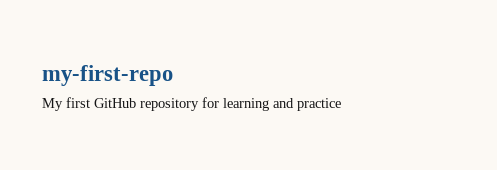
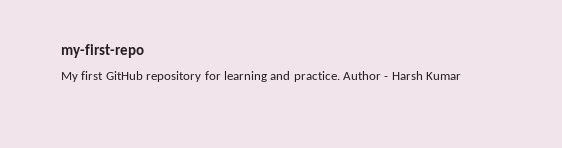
- My first GitHub repository for learning and practice
+ My first GitHub repository for learning and practice. Author - Harsh Kumar

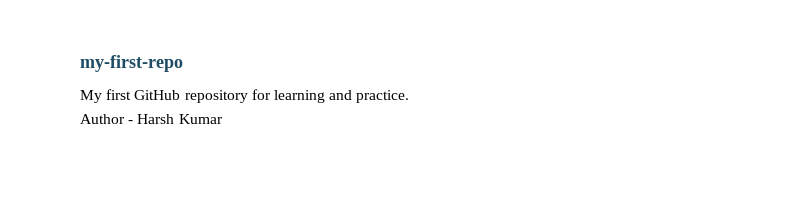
- My first GitHub repository for learning and practice. Author - Harsh Kumar
+ My first GitHub repository for learning and practice.
+ Author - Harsh Kumar

